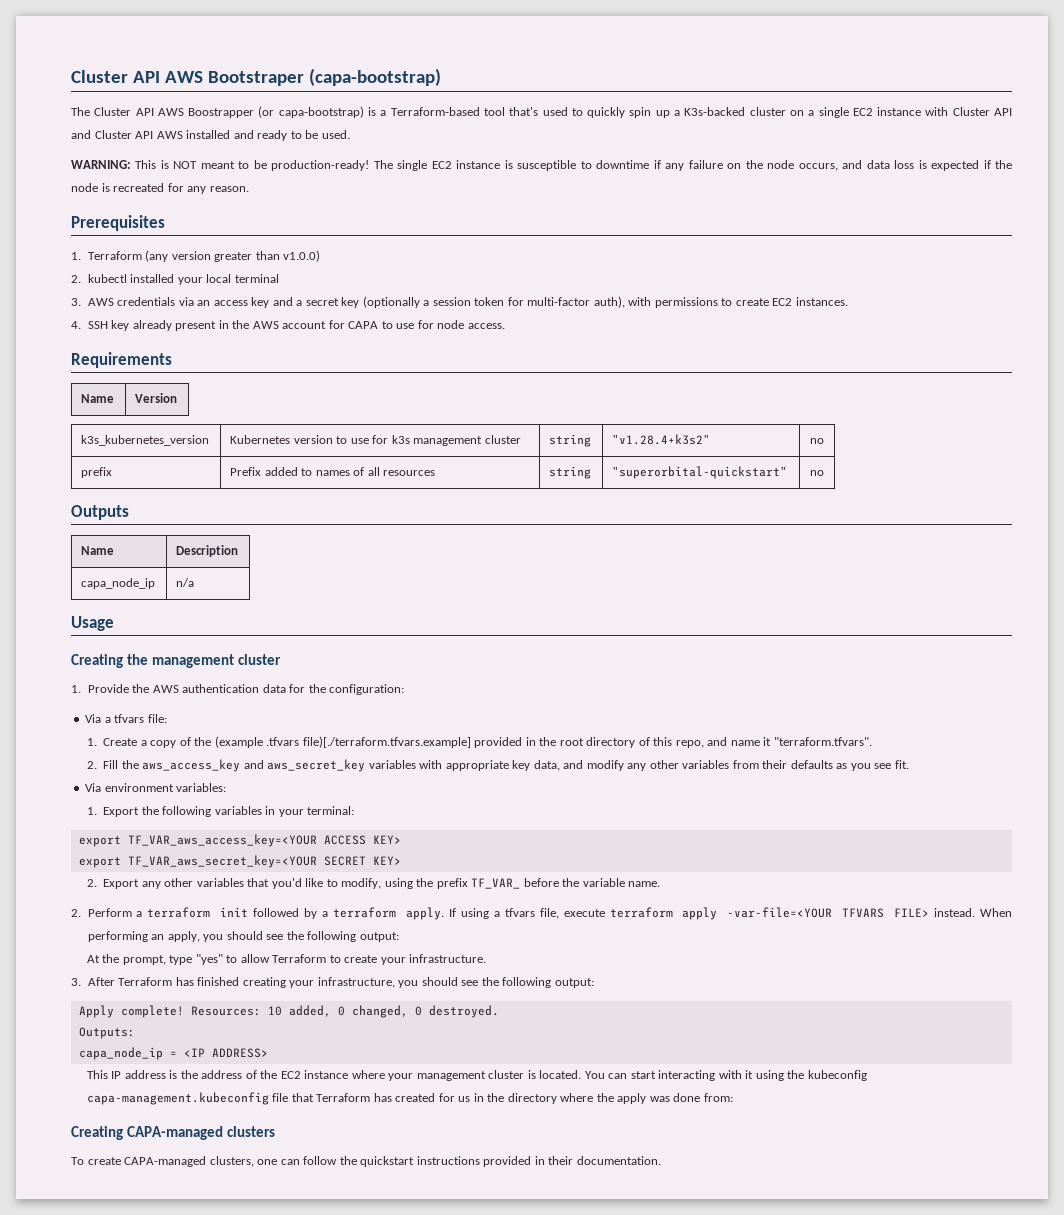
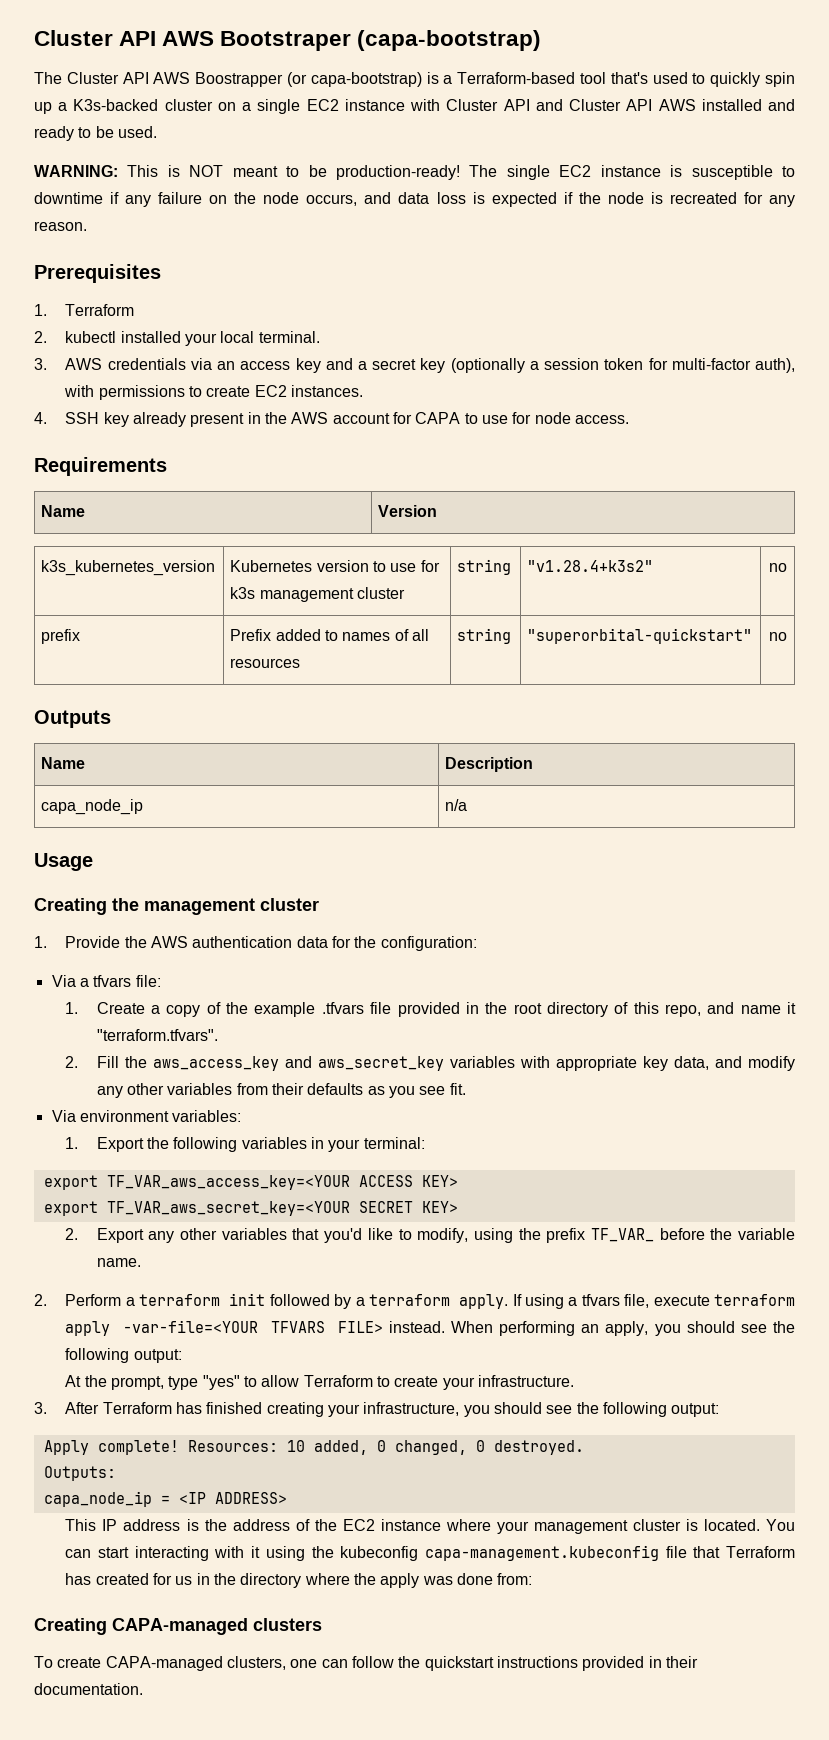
- 1. Terraform (any version greater than v1.0.0)
+ 1. Terraform
- 2. kubectl installed your local terminal
+ 2. kubectl installed your local terminal.
- 1. Create a copy of the (example .tfvars file)[./terraform.tfvars.example] provided in the root directory of this repo, and name it "terraform.tfvars".
+ 1. Create a copy of the example .tfvars file provided in the root directory of this repo, and name it "terraform.tfvars".

